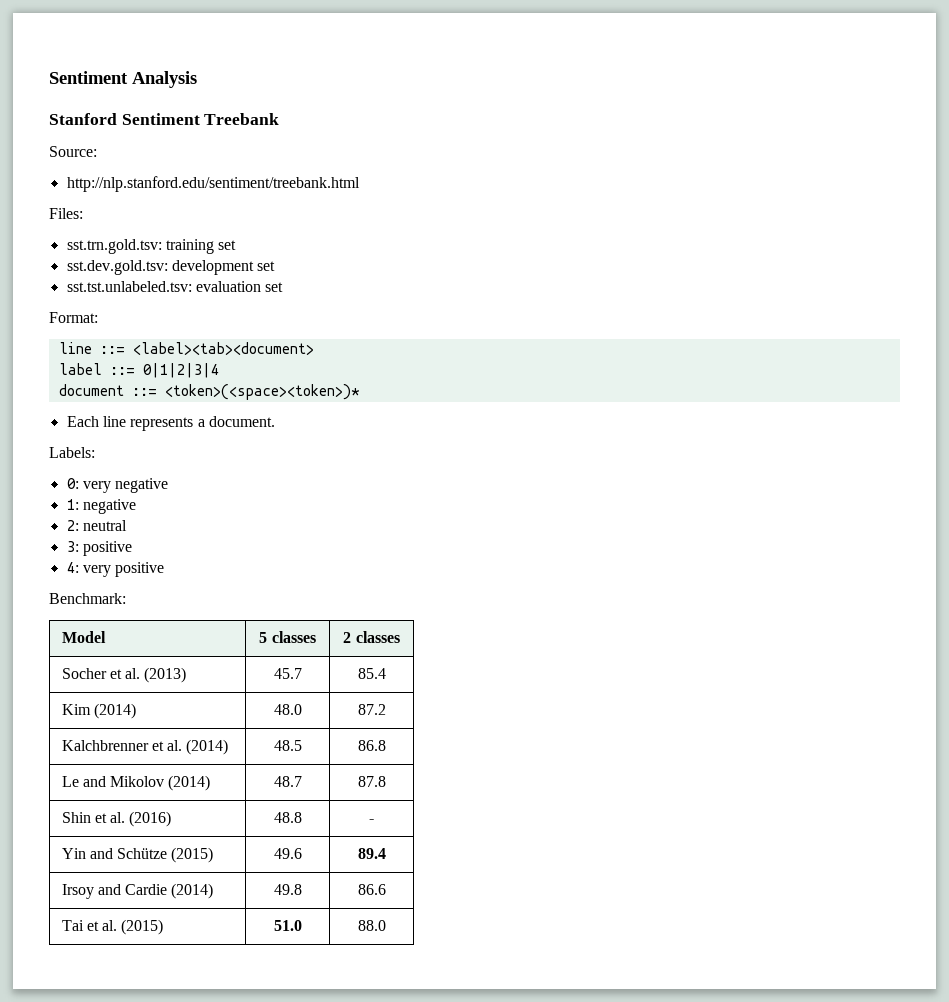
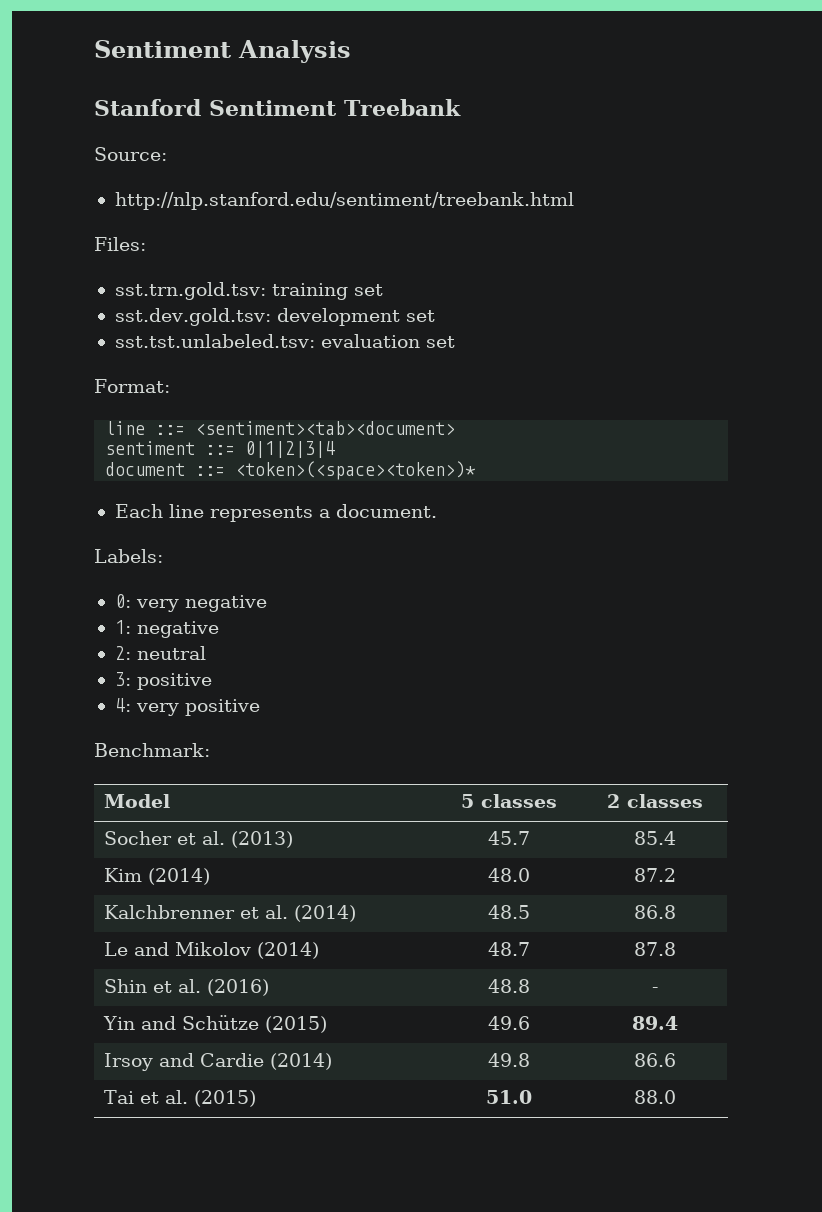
- line ::= <label><tab><document>
- label ::= 0|1|2|3|4
+ line ::= <sentiment><tab><document>
+ sentiment ::= 0|1|2|3|4

